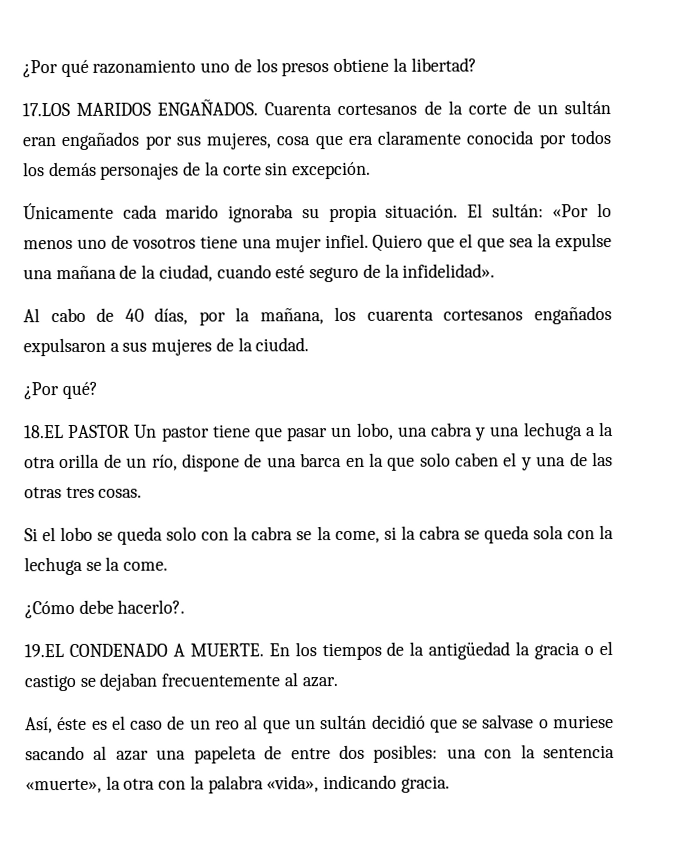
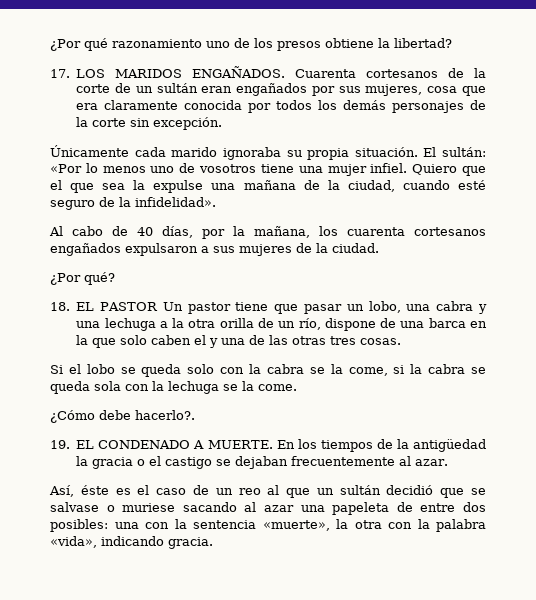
- 17.LOS MARIDOS ENGAÑADOS.
+ 17. LOS MARIDOS ENGAÑADOS.
- 18.EL PASTOR Un pastor tiene que pasar un lobo, una cabra y una lechuga a la otra orilla de un río, dispone de una barca en la que solo caben el y una de las otras tres cosas.
+ 18. EL PASTOR Un pastor tiene que pasar un lobo, una cabra y una lechuga a la otra orilla de un río, dispone de una barca en la que solo caben el y una de las otras tres cosas.
- 19.EL CONDENADO A MUERTE.
+ 19. EL CONDENADO A MUERTE.

